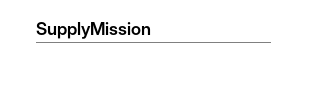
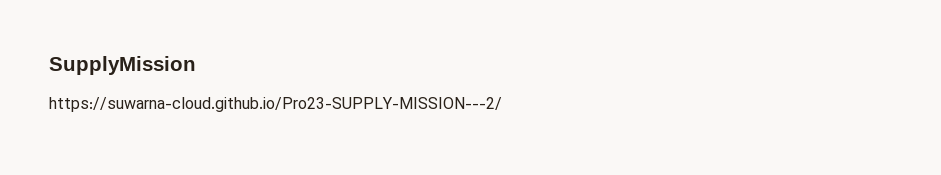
+ https://suwarna-cloud.github.io/Pro23-SUPPLY-MISSION---2/

